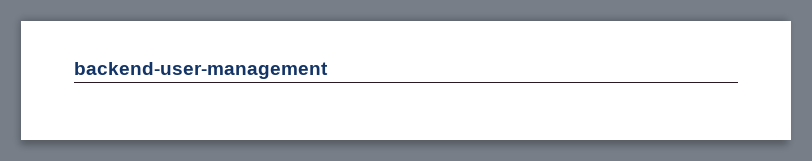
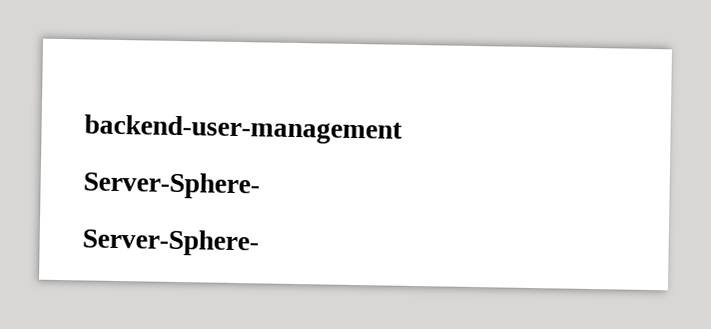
  backend-user-management
+ Server-Sphere-
+ Server-Sphere-

